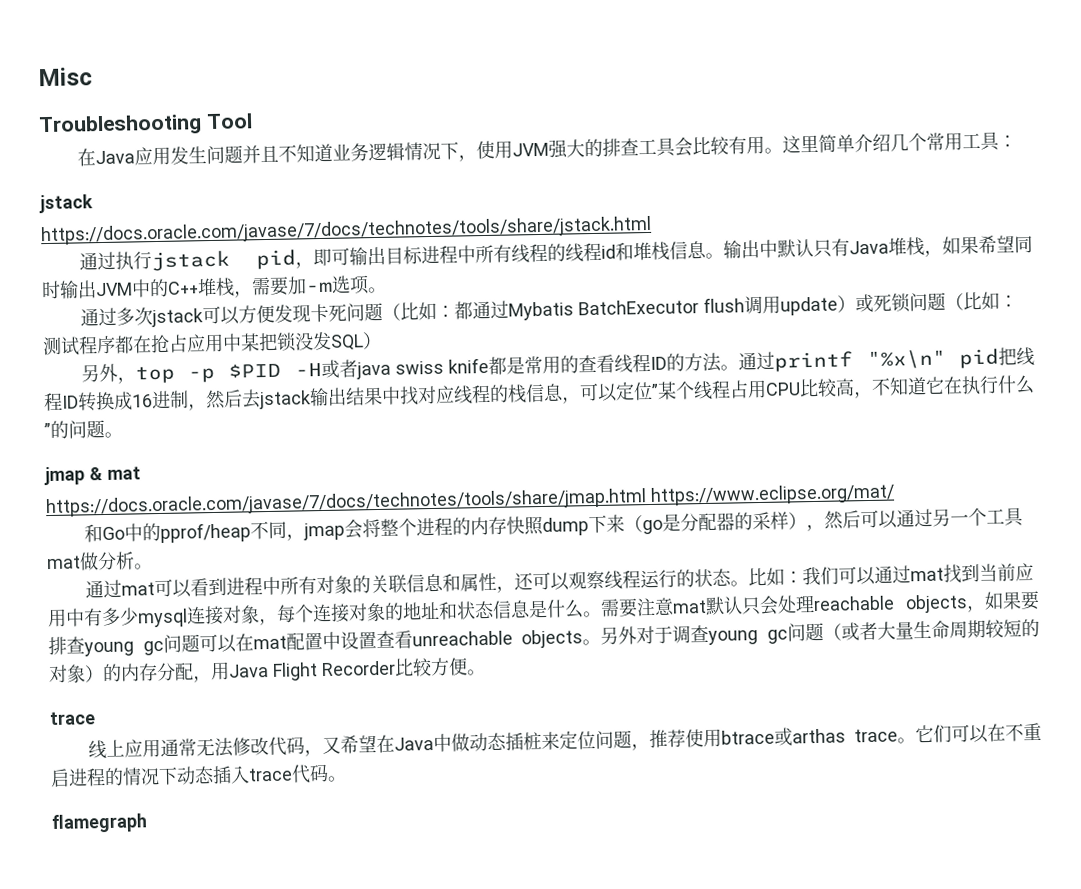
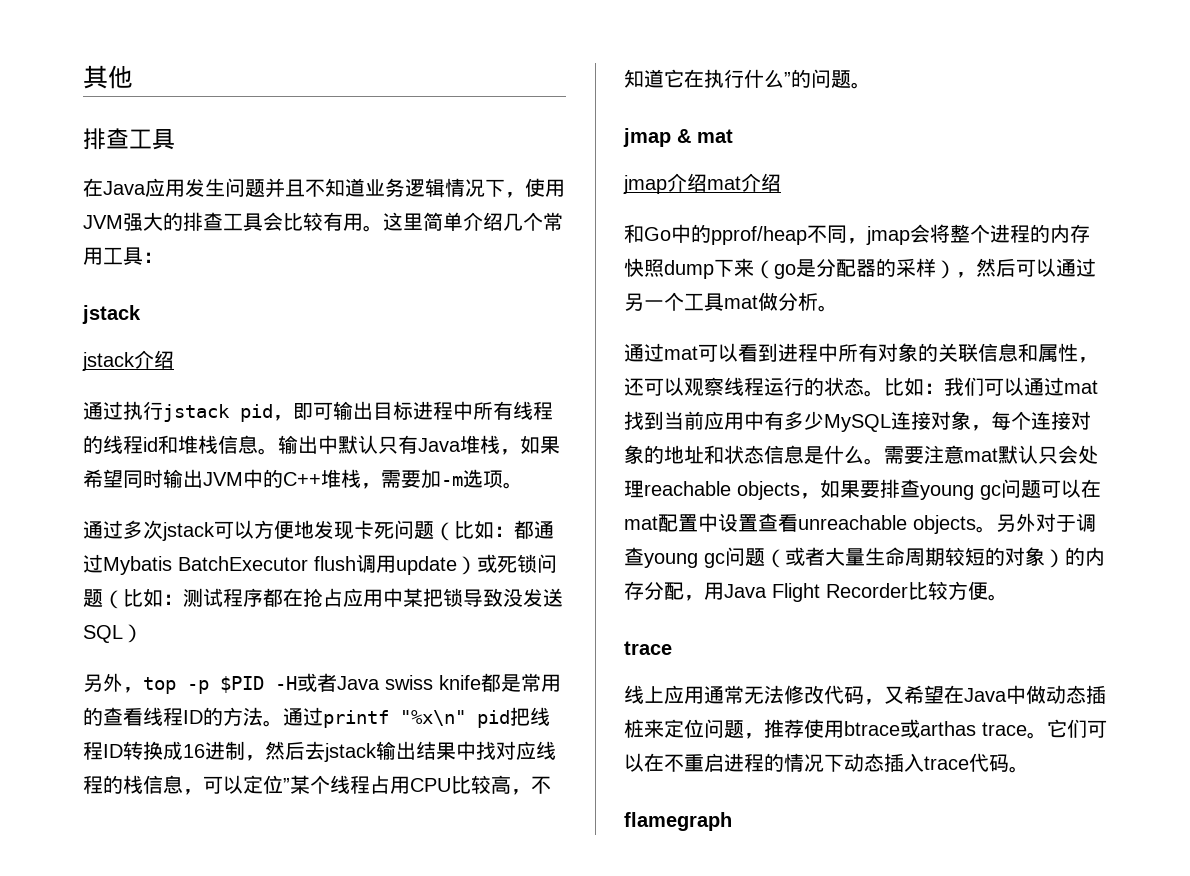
- Misc
- Troubleshooting Tool
+ 其他
+ 排查工具
- https://docs.oracle.com/javase/7/docs/technotes/tools/share/jstack.html
+ jstack介绍
- 通过多次jstack可以方便发现卡死问题（比如：都通过Mybatis BatchExecutor flush调用update）或死锁问题（比如：测试程序都在抢占应用中某把锁没发SQL）
+ 通过多次jstack可以方便地发现卡死问题（比如：都通过Mybatis BatchExecutor flush调用update）或死锁问题（比如：测试程序都在抢占应用中某把锁导致没发送SQL）
- 另外，top -p $PID -H或者java swiss knife都是常用的查看线程ID的方法。
+ 另外，top -p $PID -H或者Java swiss knife都是常用的查看线程ID的方法。
- https://docs.oracle.com/javase/7/docs/technotes/tools/share/jmap.html https://www.eclipse.org/mat/
+ jmap介绍mat介绍
- 比如：我们可以通过mat找到当前应用中有多少mysql连接对象，每个连接对象的地址和状态信息是什么。
+ 比如：我们可以通过mat找到当前应用中有多少MySQL连接对象，每个连接对象的地址和状态信息是什么。

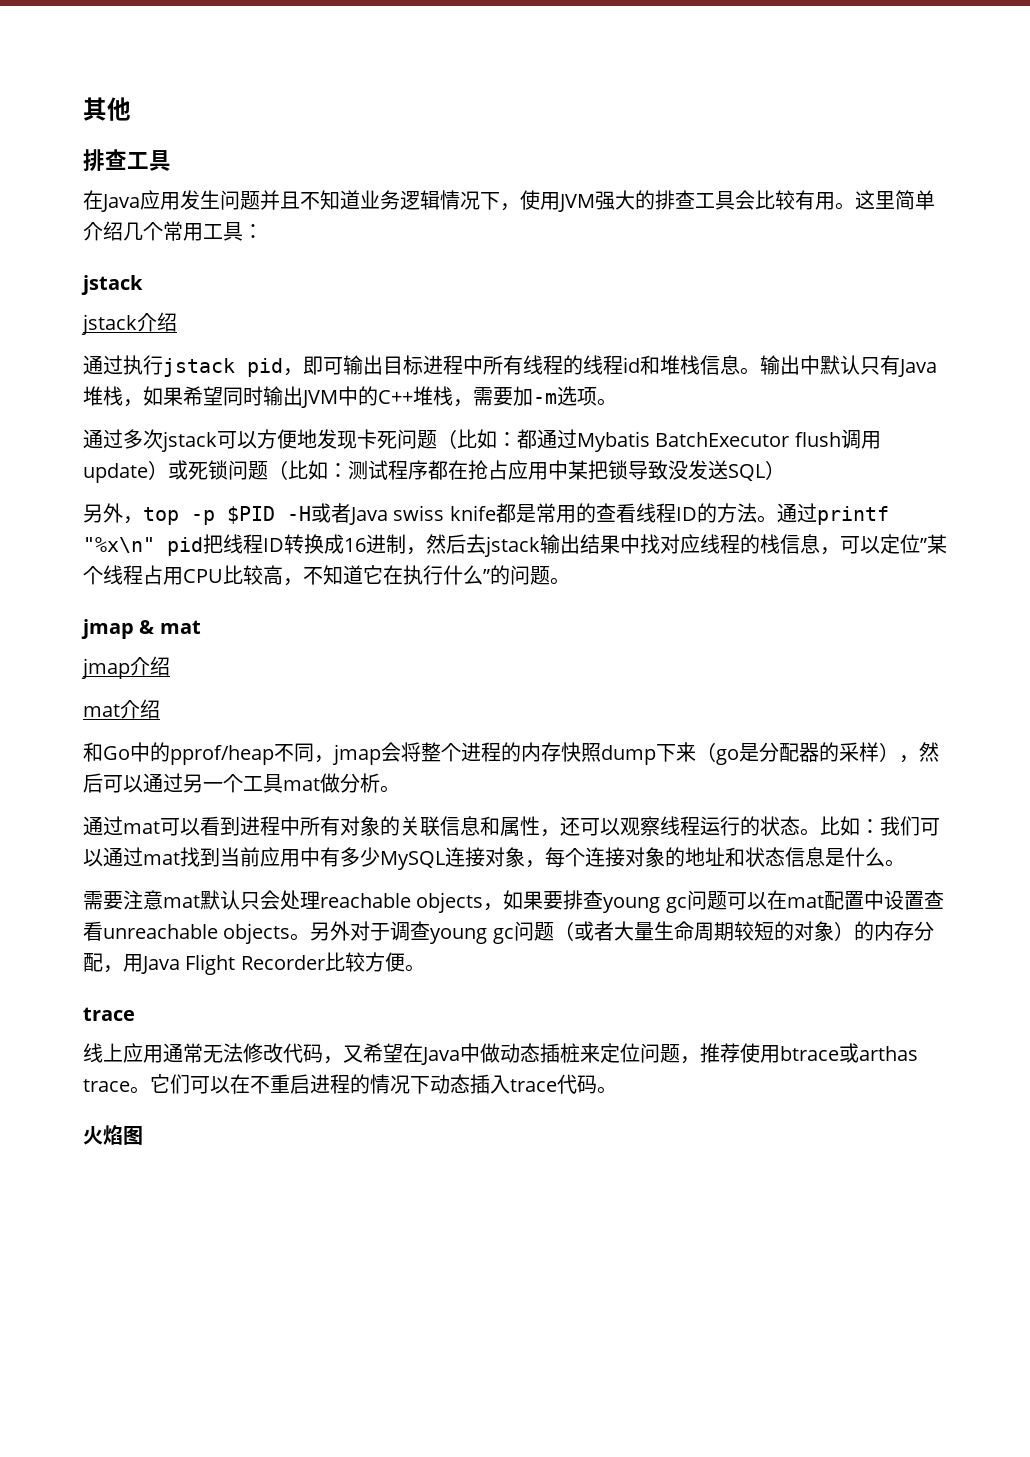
- jmap介绍mat介绍
+ jmap介绍
+ mat介绍
- 比如：我们可以通过mat找到当前应用中有多少MySQL连接对象，每个连接对象的地址和状态信息是什么。需要注意mat默认只会处理reachable objects，如果要排查young gc问题可以在mat配置中设置查看unreachable objects。
+ 比如：我们可以通过mat找到当前应用中有多少MySQL连接对象，每个连接对象的地址和状态信息是什么。
+ 需要注意mat默认只会处理reachable objects，如果要排查young gc问题可以在mat配置中设置查看unreachable objects。
- flamegraph
+ 火焰图

